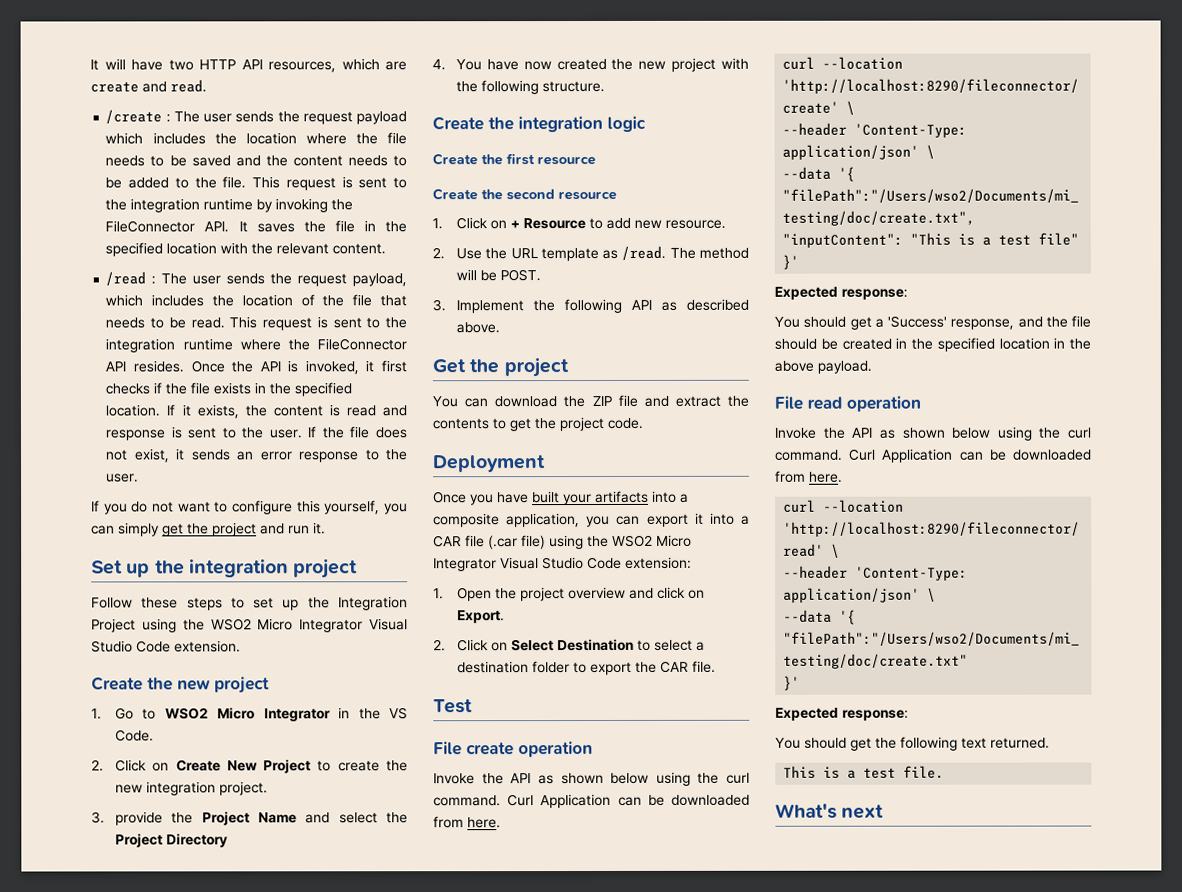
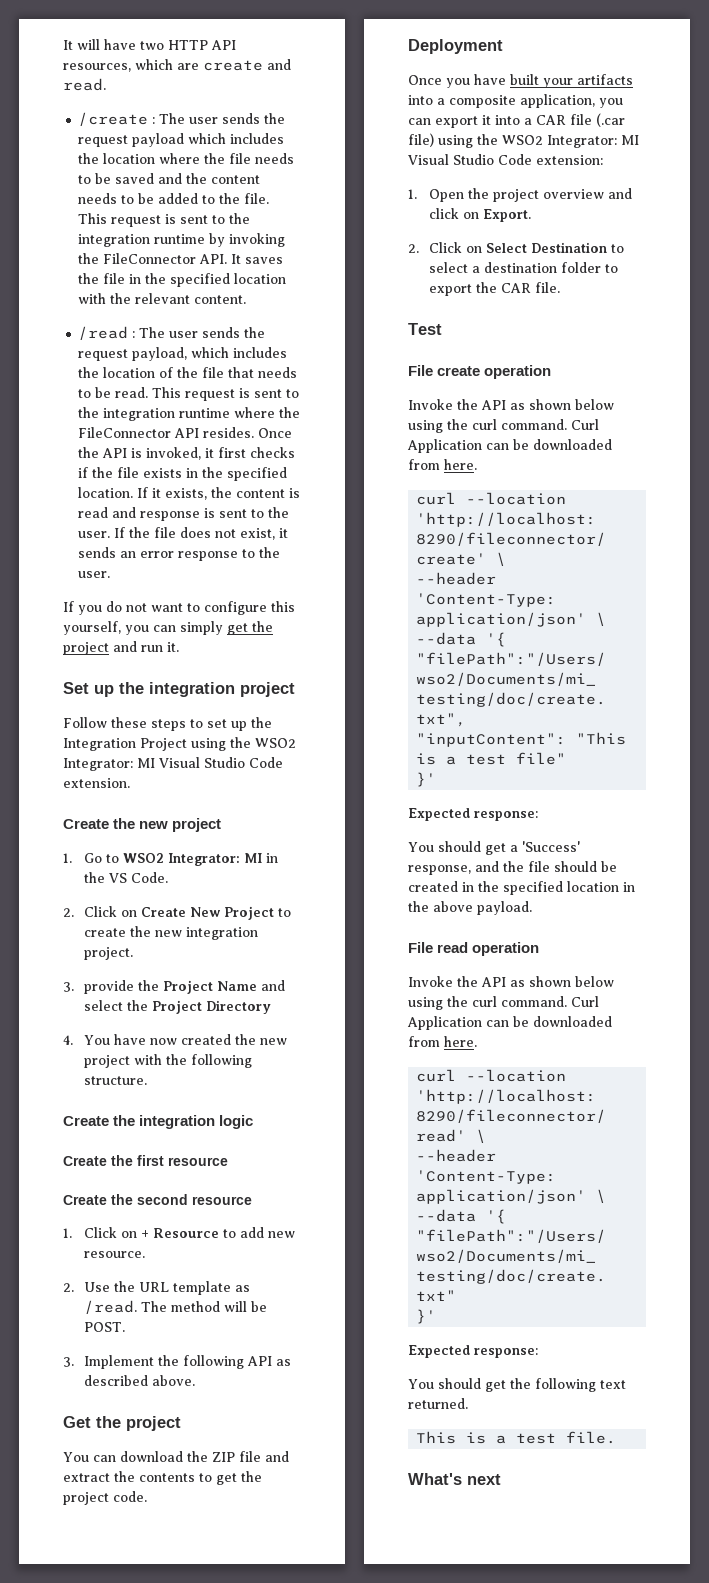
- Follow these steps to set up the Integration Project using the WSO2 Micro Integrator Visual Studio Code extension.
+ Follow these steps to set up the Integration Project using the WSO2 Integrator: MI Visual Studio Code extension.
- 1. Go to WSO2 Micro Integrator in the VS Code.
+ 1. Go to WSO2 Integrator: MI in the VS Code.
- Once you have built your artifacts into a composite application, you can export it into a CAR file (.car file) using the WSO2 Micro Integrator Visual Studio Code extension:
+ Once you have built your artifacts into a composite application, you can export it into a CAR file (.car file) using the WSO2 Integrator: MI Visual Studio Code extension:

